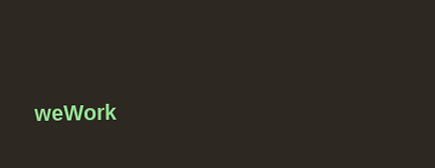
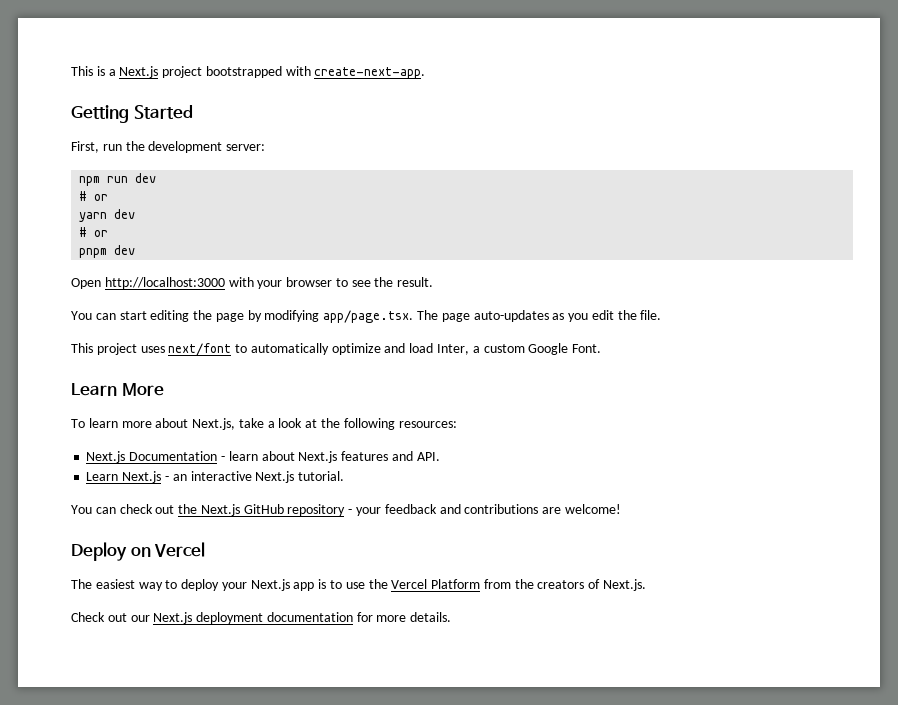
- weWork
+ This is a Next.js project bootstrapped with create-next-app.
+ Getting Started
+ First, run the development server:
+ npm run dev
+ # or
+ yarn dev
+ # or
+ pnpm dev
+ Open http://localhost:3000 with your browser to see the result.
+ You can start editing the page by modifying app/page.tsx. The page auto-updates as you edit the file.
+ This project uses next/font to automatically optimize and load Inter, a custom Google Font.
+ Learn More
+ To learn more about Next.js, take a look at the following resources:
+ Next.js Documentation - learn about Next.js features and API.
+ Learn Next.js - an interactive Next.js tutorial.
+ You can check out the Next.js GitHub repository - your feedback and contributions are welcome!
+ Deploy on Vercel
+ The easiest way to deploy your Next.js app is to use the Vercel Platform from the creators of Next.js.
+ Check out our Next.js deployment documentation for more details.

